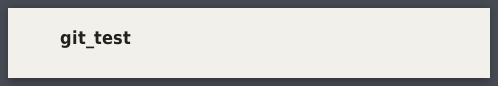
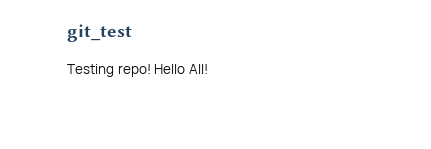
+ Testing repo! Hello All!

